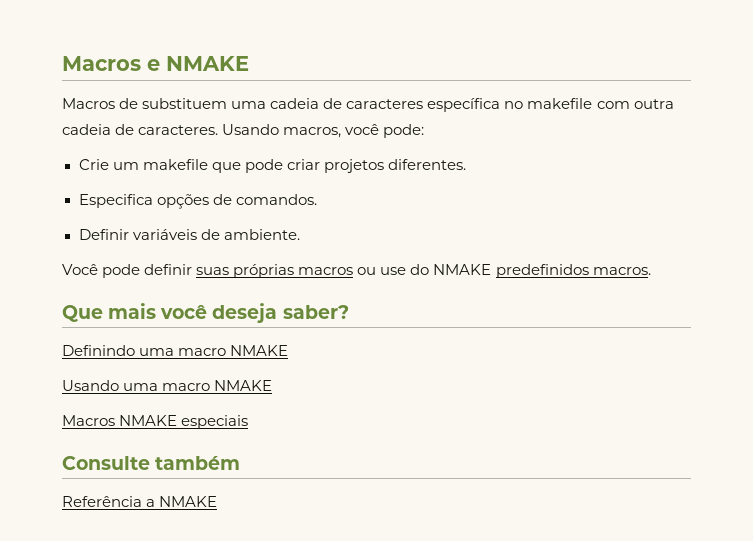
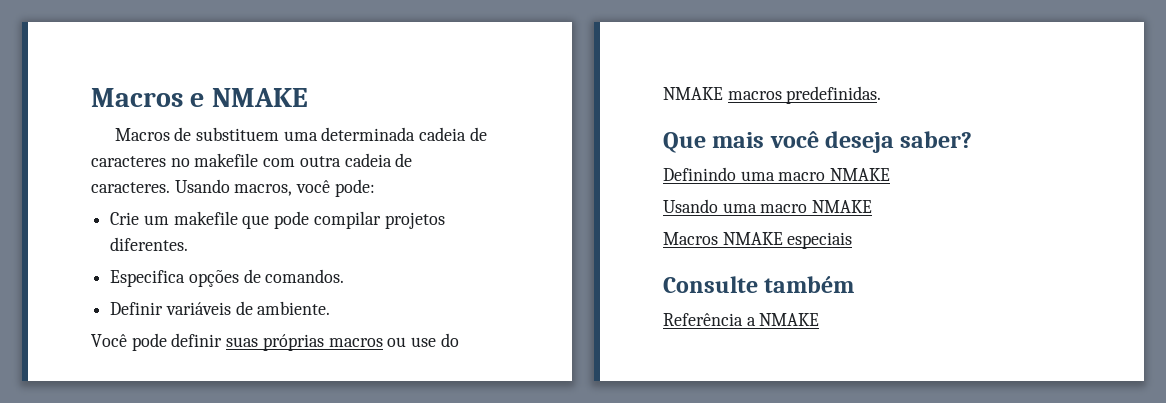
- Macros de substituem uma cadeia de caracteres específica no makefile com outra cadeia de caracteres.
+ Macros de substituem uma determinada cadeia de caracteres no makefile com outra cadeia de caracteres.
- Crie um makefile que pode criar projetos diferentes.
+ Crie um makefile que pode compilar projetos diferentes.
- Você pode definir suas próprias macros ou use do NMAKE predefinidos macros.
+ Você pode definir suas próprias macros ou use do NMAKE macros predefinidas.

